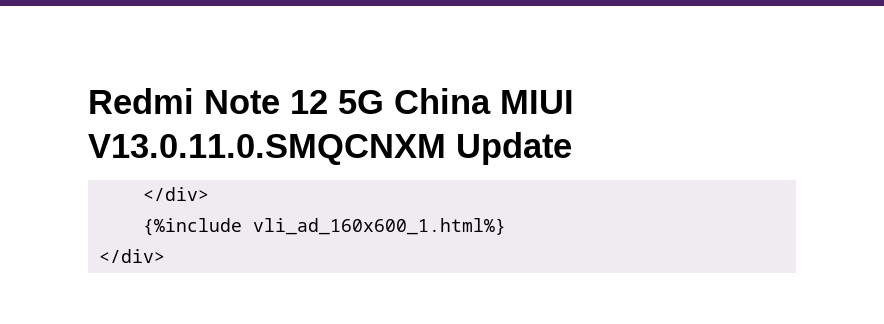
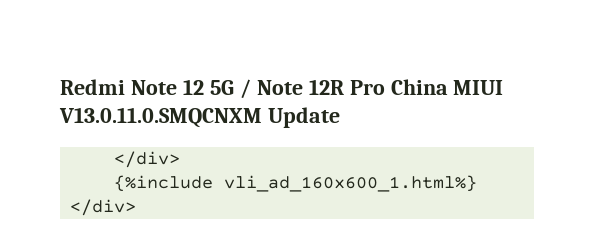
- Redmi Note 12 5G China MIUI V13.0.11.0.SMQCNXM Update
+ Redmi Note 12 5G / Note 12R Pro China MIUI V13.0.11.0.SMQCNXM Update

